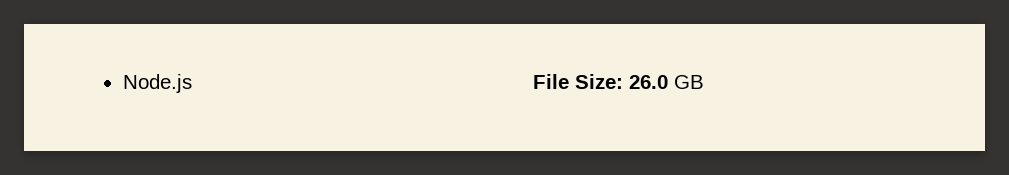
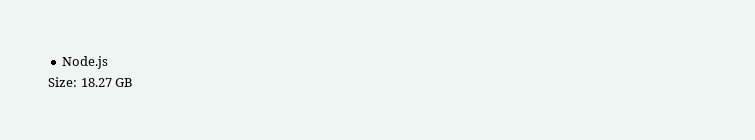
- File Size: 26.0 GB
+ Size: 18.27 GB

